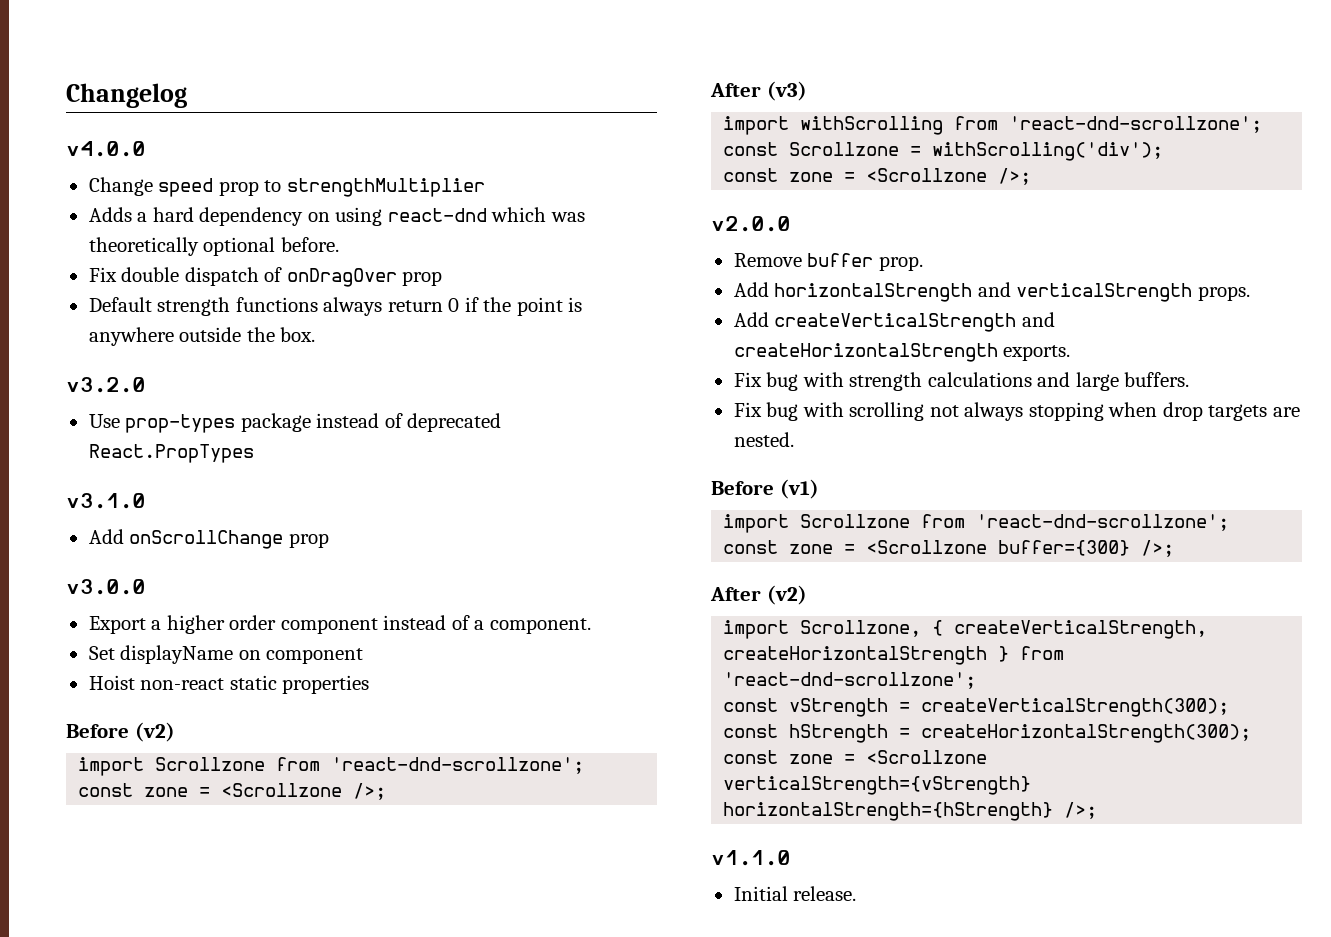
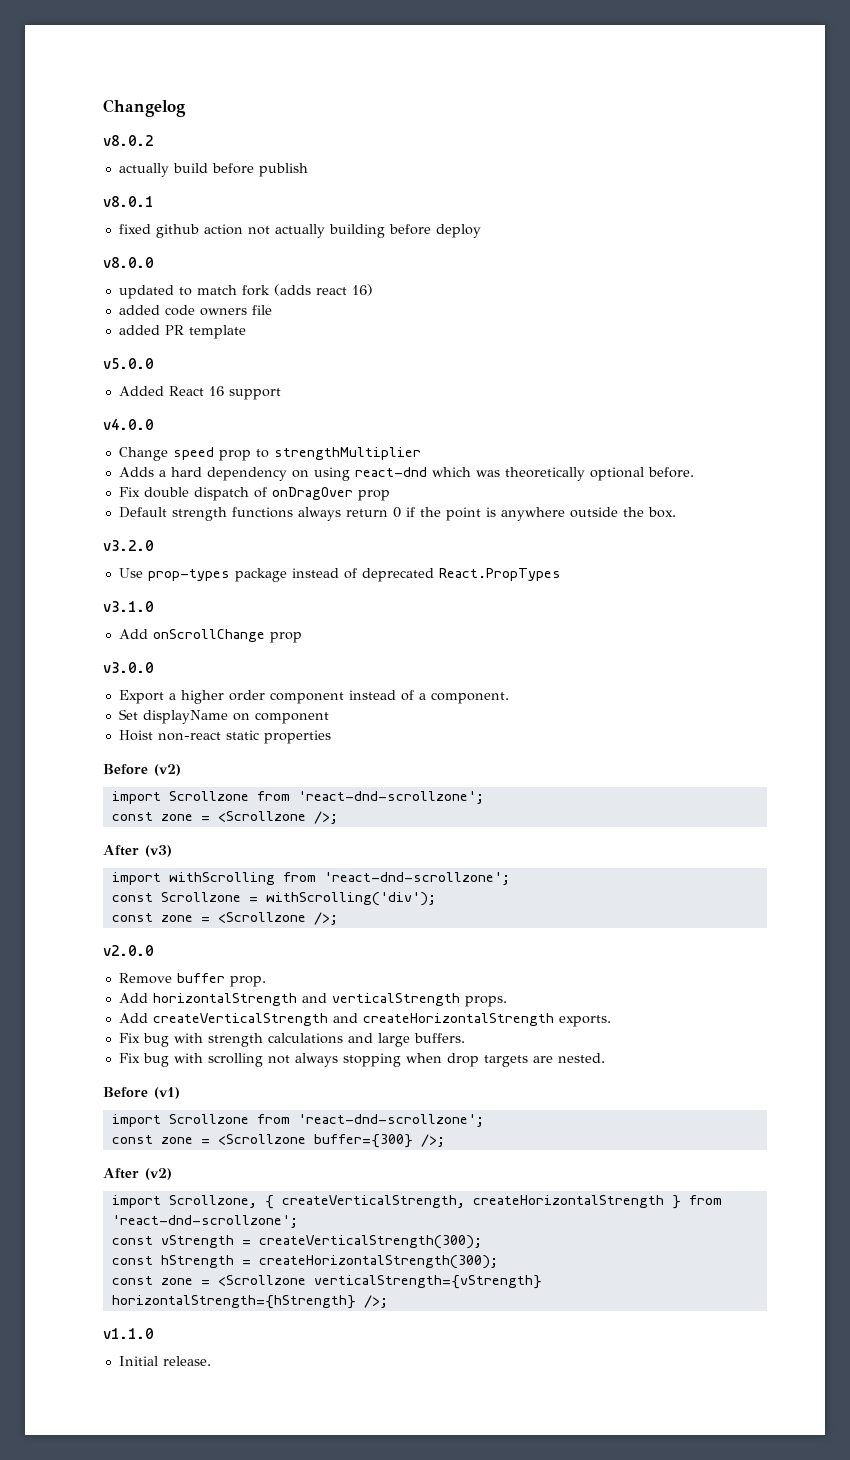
+ v8.0.2
+ actually build before publish
+ v8.0.1
+ fixed github action not actually building before deploy
+ v8.0.0
+ updated to match fork (adds react 16)
+ added code owners file
+ added PR template
+ v5.0.0
+ Added React 16 support

